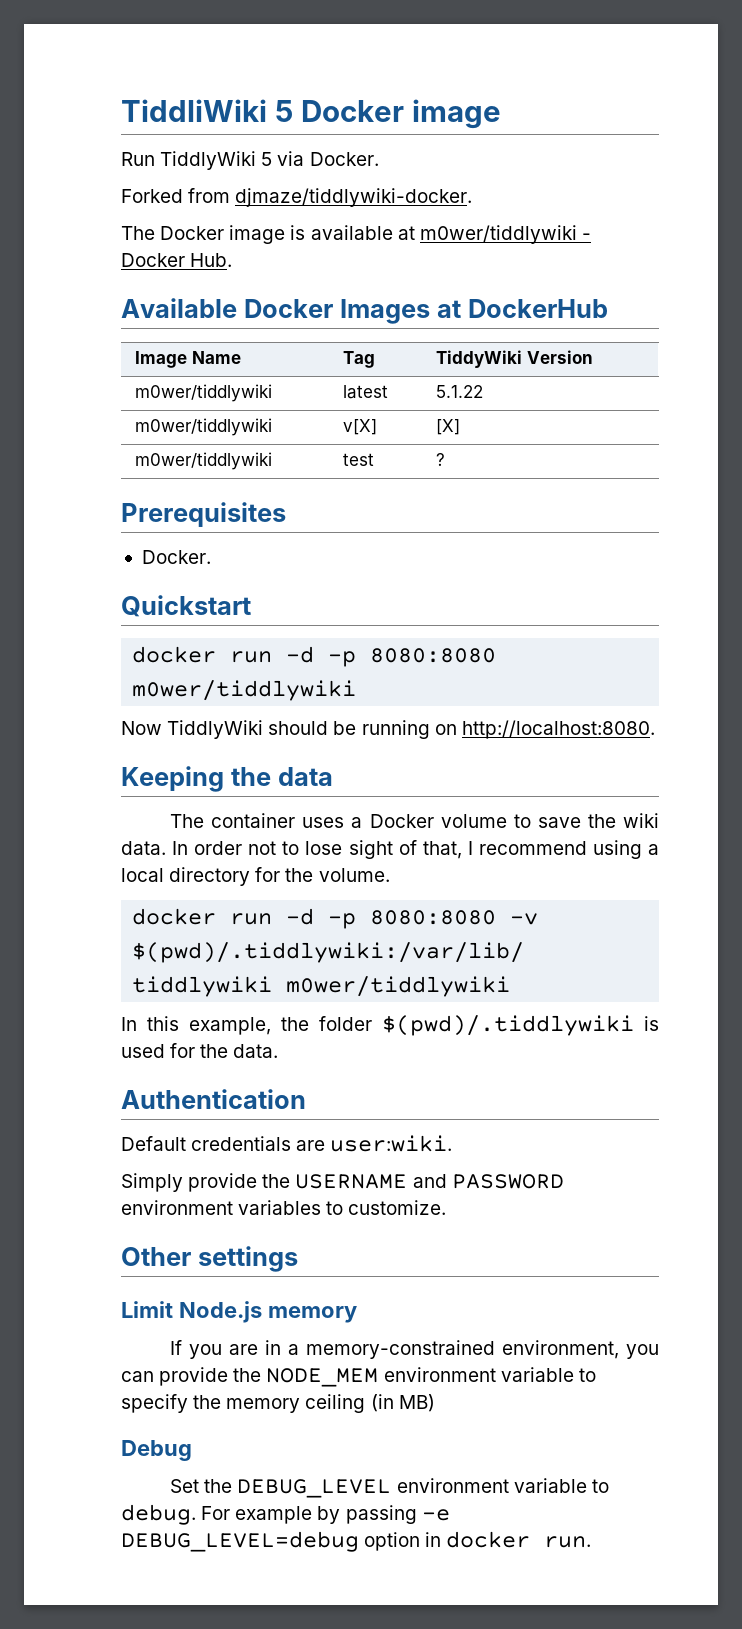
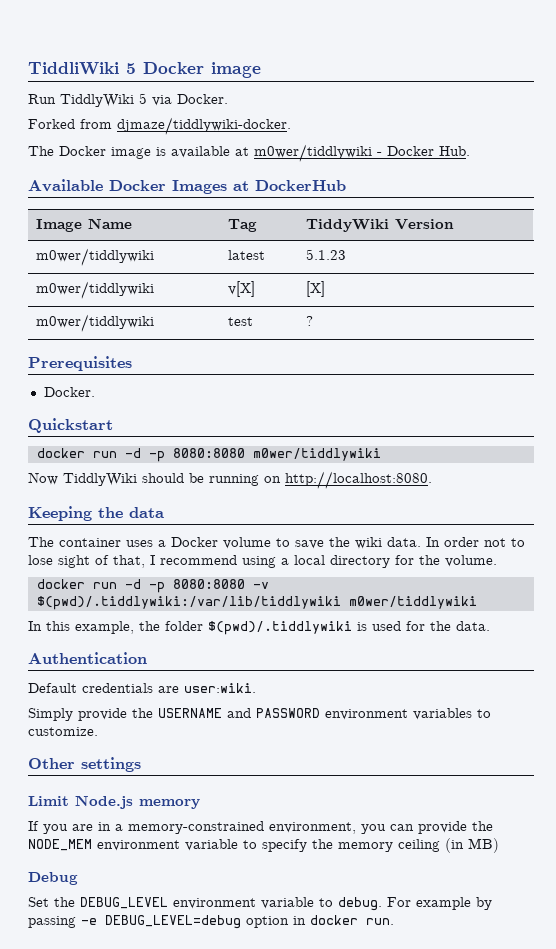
- m0wer/tiddlywiki | latest | 5.1.22
+ m0wer/tiddlywiki | latest | 5.1.23

